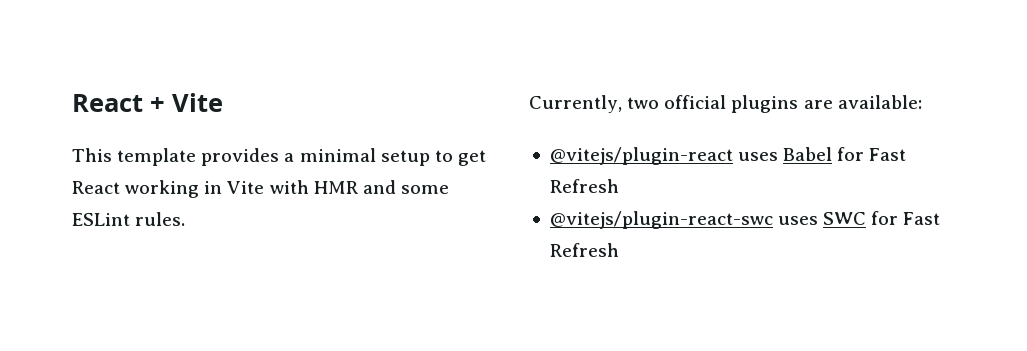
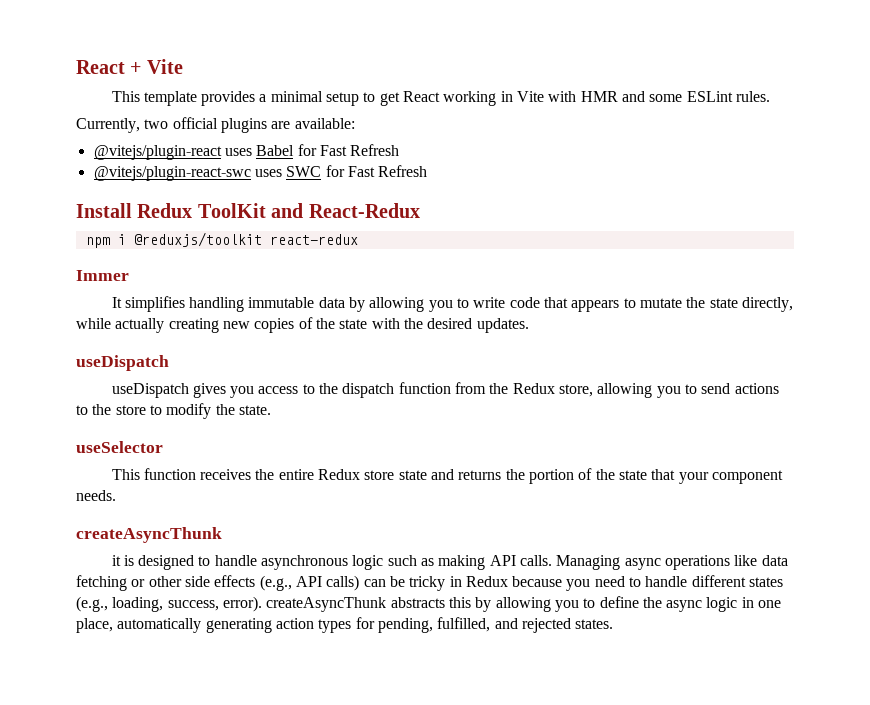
+ Install Redux ToolKit and React-Redux
+ npm i @reduxjs/toolkit react-redux
+ Immer
+ It simplifies handling immutable data by allowing you to write code that appears to mutate the state directly, while actually creating new copies of the state with the desired updates.
+ useDispatch
+ useDispatch gives you access to the dispatch function from the Redux store, allowing you to send actions to the store to modify the state.
+ useSelector
+ This function receives the entire Redux store state and returns the portion of the state that your component needs.
+ createAsyncThunk
+ it is designed to handle asynchronous logic such as making API calls. Managing async operations like data fetching or other side effects (e.g., API calls) can be tricky in Redux because you need to handle different states (e.g., loading, success, error). createAsyncThunk abstracts this by allowing you to define the async logic in one place, automatically generating action types for pending, fulfilled, and rejected states.

